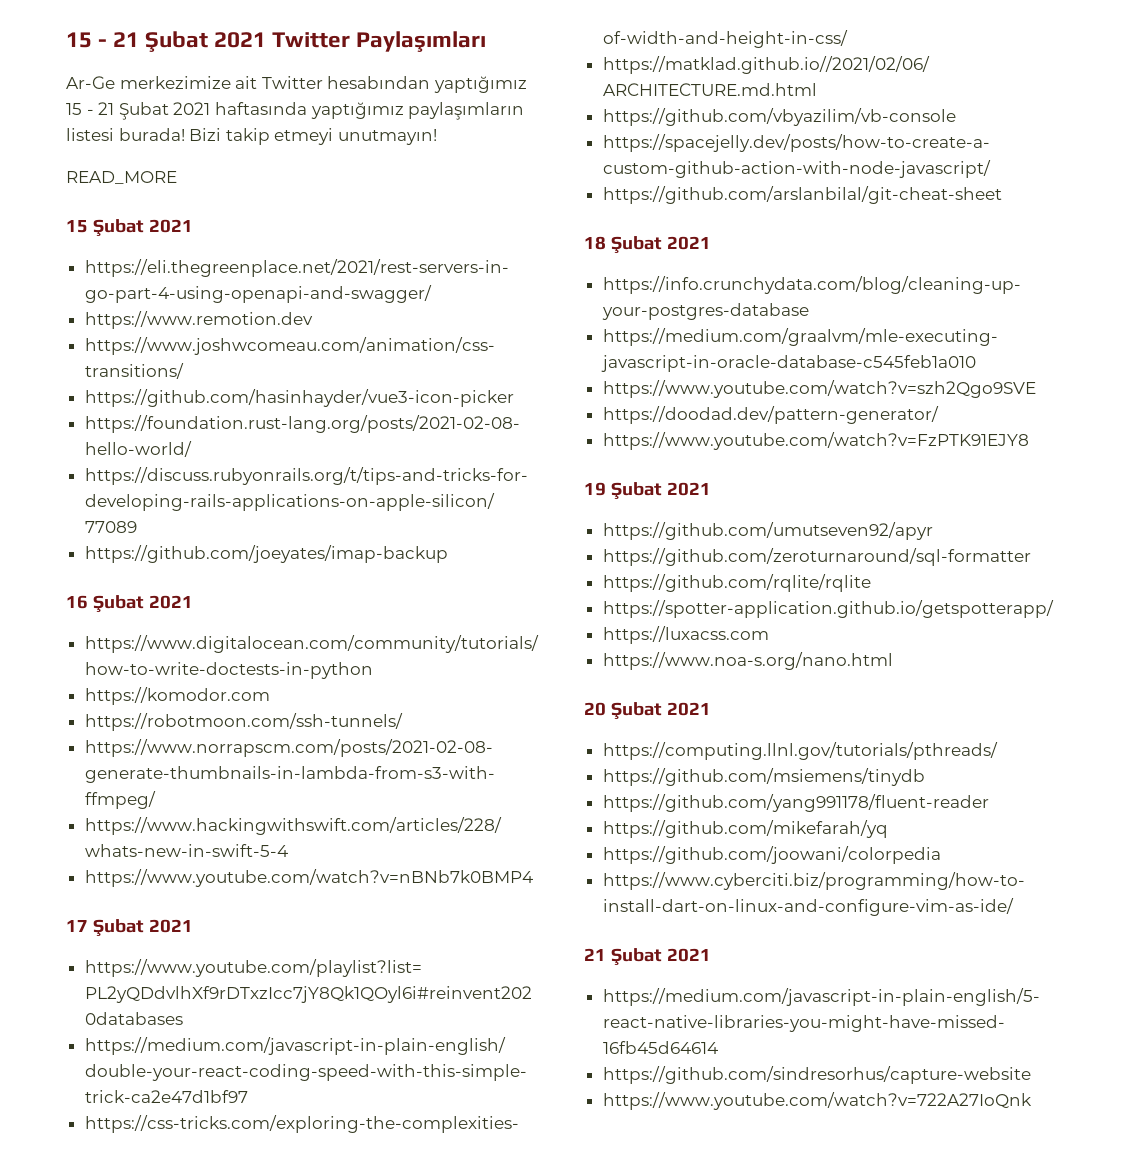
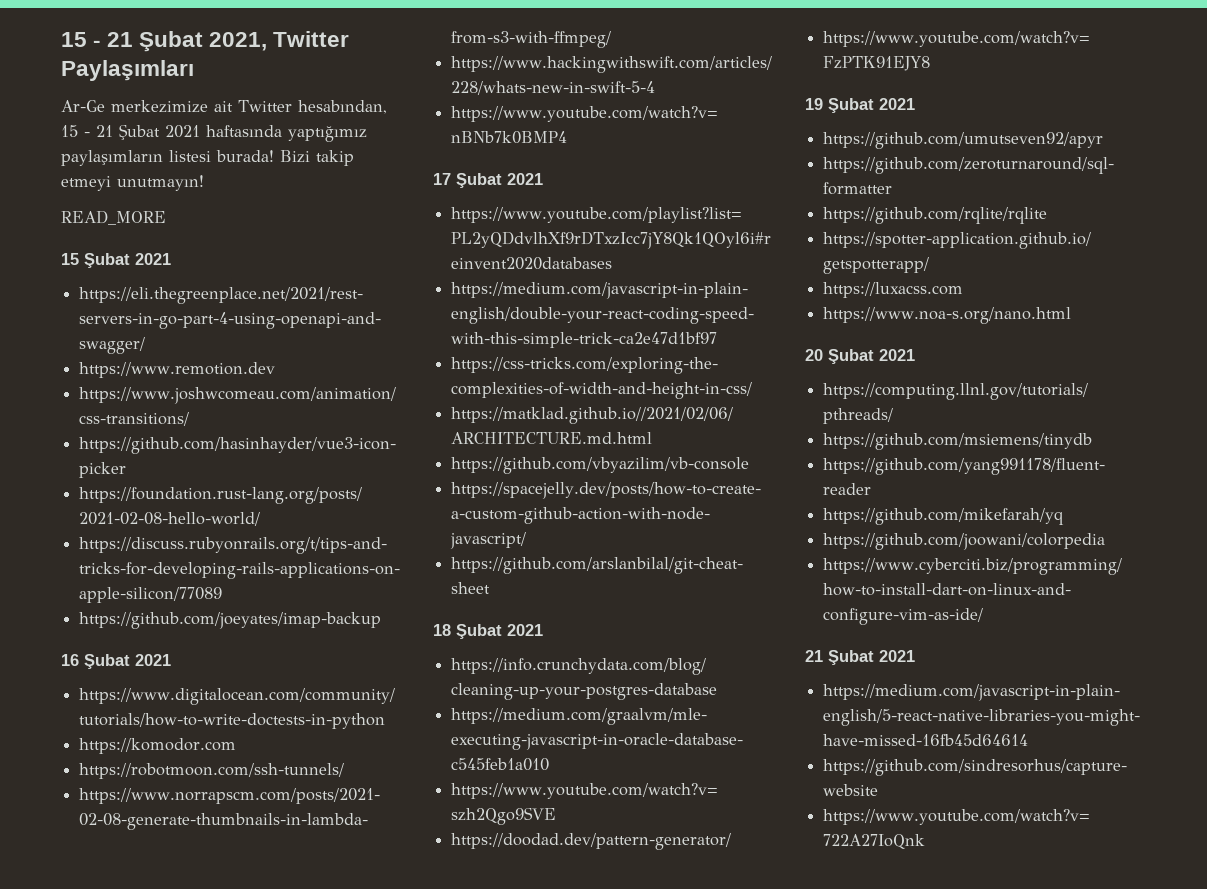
- 15 - 21 Şubat 2021 Twitter Paylaşımları
+ 15 - 21 Şubat 2021, Twitter Paylaşımları
- Ar-Ge merkezimize ait Twitter hesabından yaptığımız 15 - 21 Şubat 2021 haftasında yaptığımız paylaşımların listesi burada!
+ Ar-Ge merkezimize ait Twitter hesabından, 15 - 21 Şubat 2021 haftasında yaptığımız paylaşımların listesi burada!

